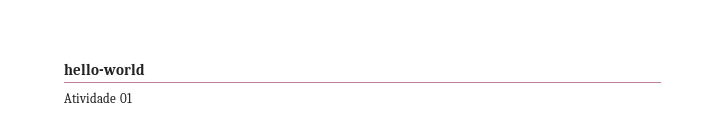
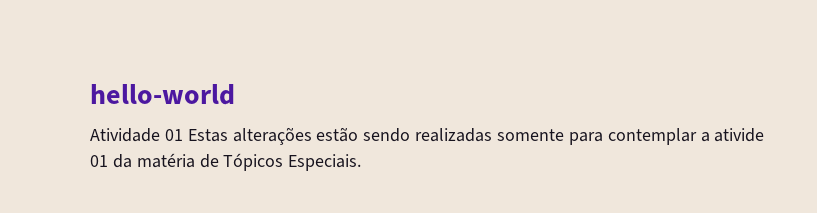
- Atividade 01
+ Atividade 01 Estas alterações estão sendo realizadas somente para contemplar a ativide 01 da matéria de Tópicos Especiais.

